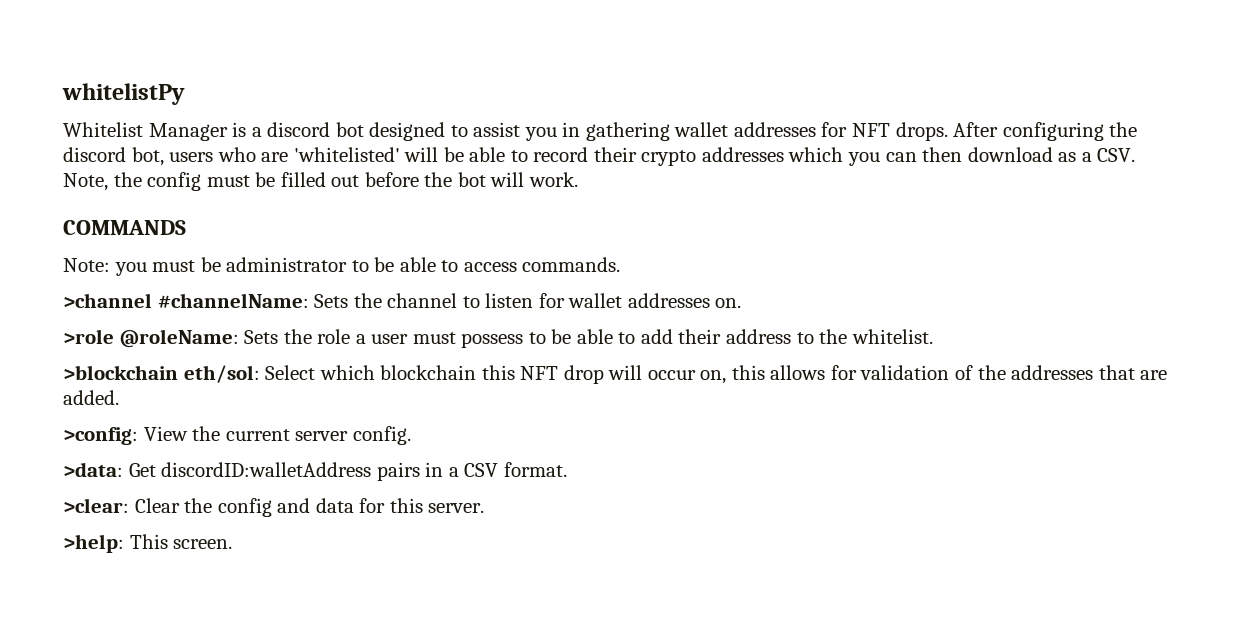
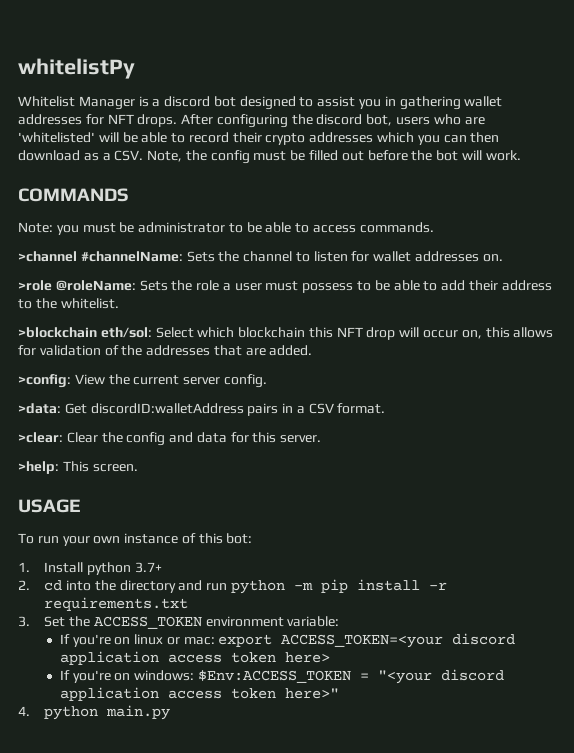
+ USAGE
+ To run your own instance of this bot:
+ 1. Install python 3.7+
+ 2. cd into the directory and run python -m pip install -r requirements.txt
+ 3. Set the ACCESS_TOKEN environment variable:
+ If you're on linux or mac: export ACCESS_TOKEN=<your discord application access token here>
+ If you're on windows: $Env:ACCESS_TOKEN = "<your discord application access token here>"
+ 4. python main.py

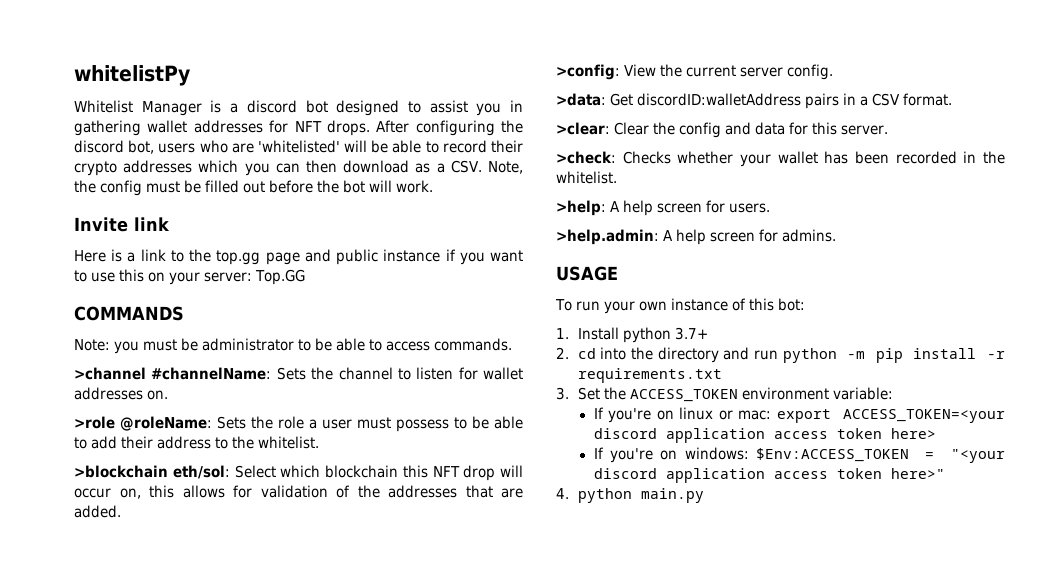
+ Invite link
+ Here is a link to the top.gg page and public instance if you want to use this on your server: Top.GG
- >help: This screen.
+ >check: Checks whether your wallet has been recorded in the whitelist.
+ >help: A help screen for users.
+ >help.admin: A help screen for admins.

